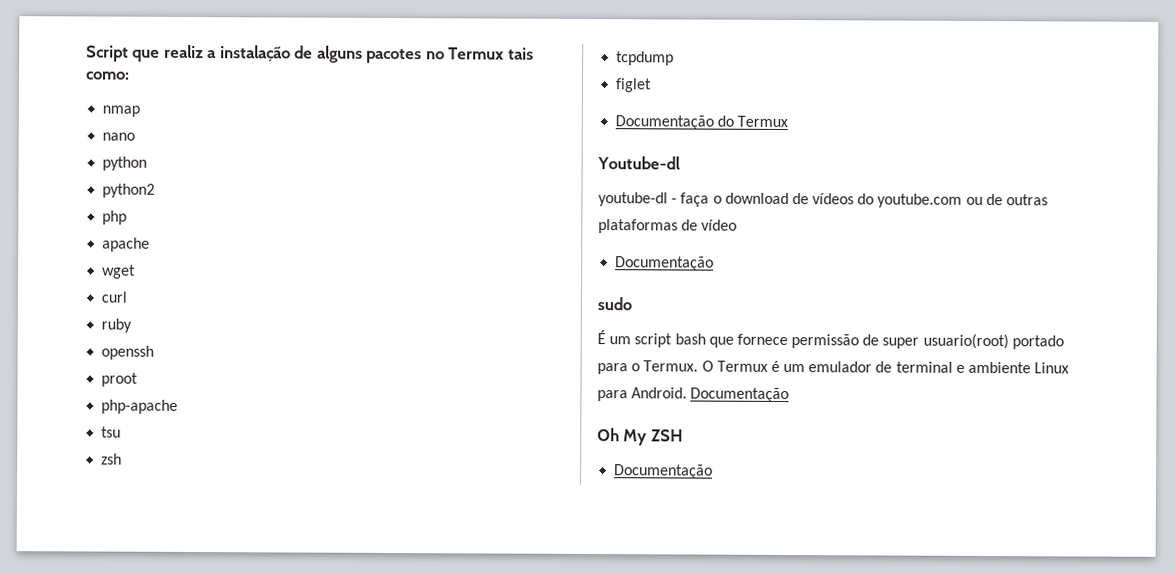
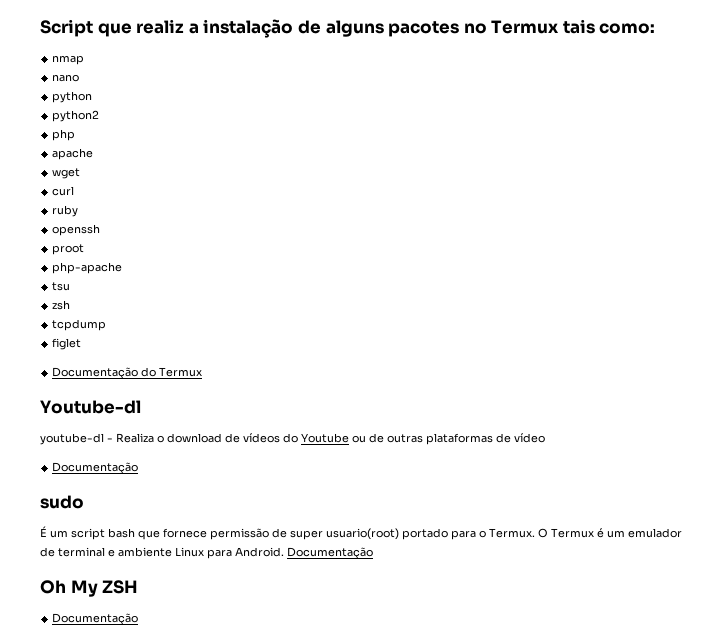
- youtube-dl - faça o download de vídeos do youtube.com ou de outras plataformas de vídeo
+ youtube-dl - Realiza o download de vídeos do Youtube ou de outras plataformas de vídeo

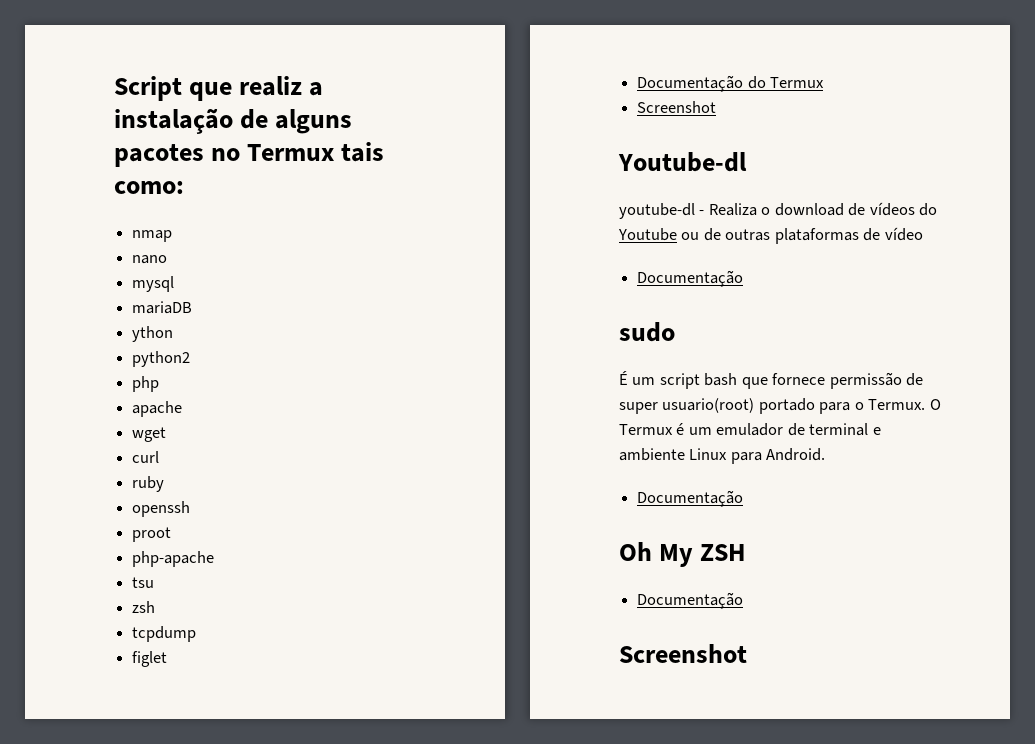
- python
+ mysql
+ mariaDB
+ ython
  Documentação do Termux
+ Screenshot
- O Termux é um emulador de terminal e ambiente Linux para Android. Documentação
+ O Termux é um emulador de terminal e ambiente Linux para Android.
+ Documentação
  Oh My ZSH
  Documentação
+ Screenshot

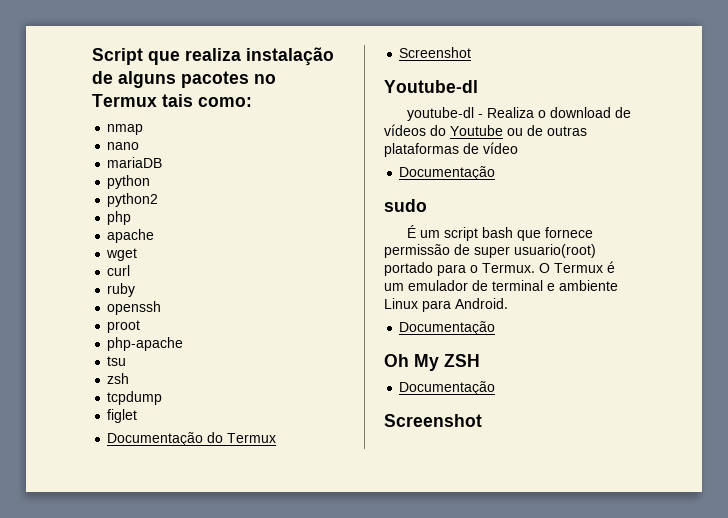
- Script que realiz a instalação de alguns pacotes no Termux tais como:
+ Script que realiza instalação de alguns pacotes no Termux tais como:
- mysql
- ython
+ python

